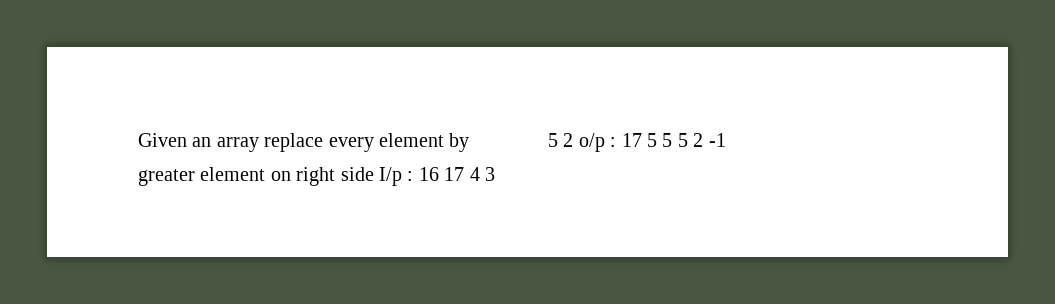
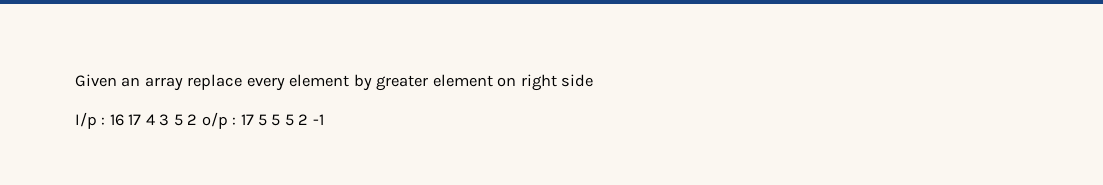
- Given an array replace every element by greater element on right side I/p : 16 17 4 3 5 2 o/p : 17 5 5 5 2 -1
+ Given an array replace every element by greater element on right side
+ I/p : 16 17 4 3 5 2 o/p : 17 5 5 5 2 -1

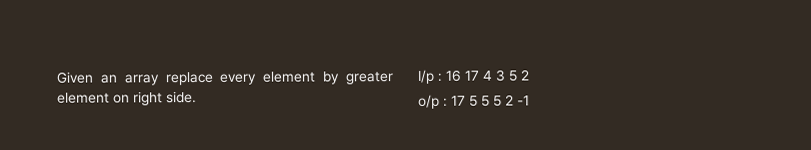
- Given an array replace every element by greater element on right side
+ Given an array replace every element by greater element on right side.
- I/p : 16 17 4 3 5 2 o/p : 17 5 5 5 2 -1
+ I/p : 16 17 4 3 5 2
+ o/p : 17 5 5 5 2 -1

